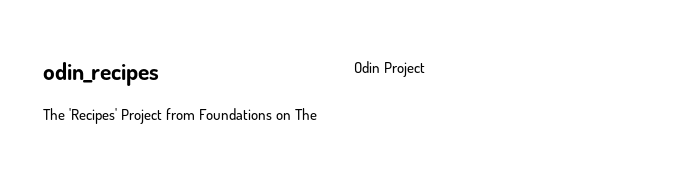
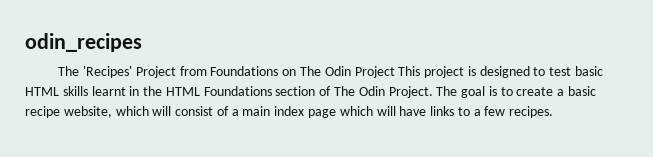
- The 'Recipes' Project from Foundations on The Odin Project
+ The 'Recipes' Project from Foundations on The Odin Project This project is designed to test basic HTML skills learnt in the HTML Foundations section of The Odin Project. The goal is to create a basic recipe website, which will consist of a main index page which will have links to a few recipes.

